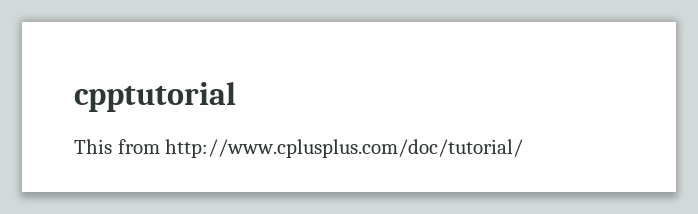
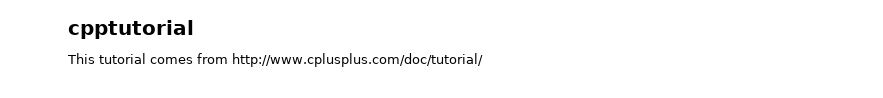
- This from http://www.cplusplus.com/doc/tutorial/
+ This tutorial comes from http://www.cplusplus.com/doc/tutorial/

